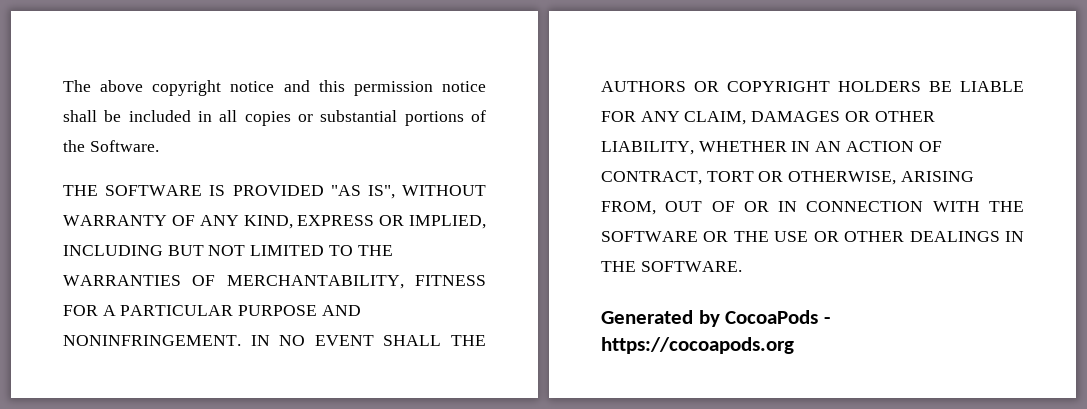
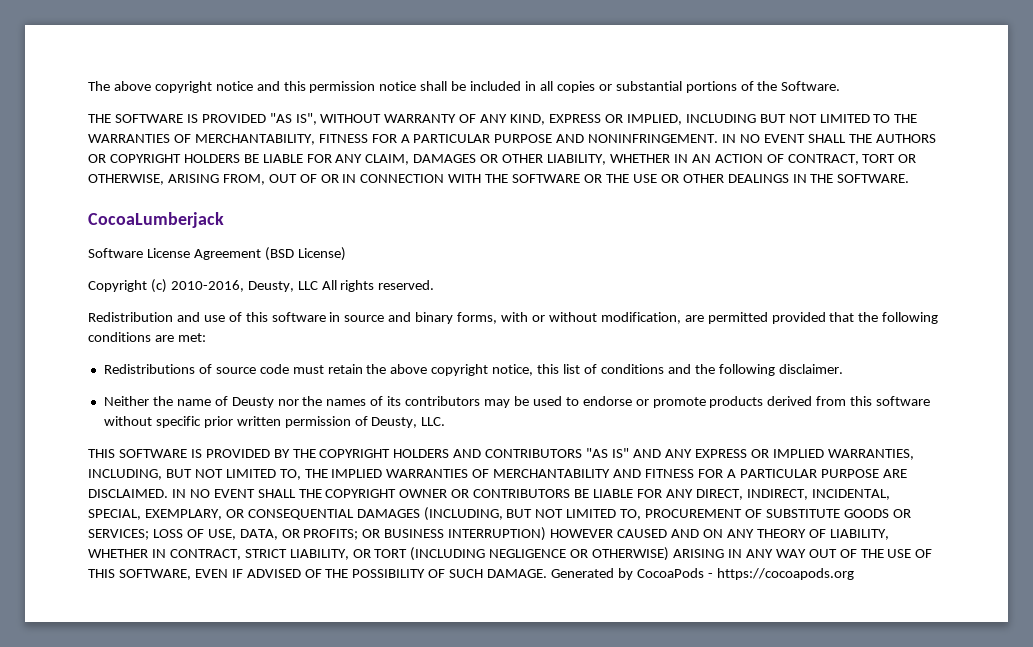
+ CocoaLumberjack
+ Software License Agreement (BSD License)
+ Copyright (c) 2010-2016, Deusty, LLC All rights reserved.
+ Redistribution and use of this software in source and binary forms, with or without modification, are permitted provided that the following conditions are met:
+ Redistributions of source code must retain the above copyright notice, this list of conditions and the following disclaimer.
+ Neither the name of Deusty nor the names of its contributors may be used to endorse or promote products derived from this software without specific prior written permission of Deusty, LLC.
+ THIS SOFTWARE IS PROVIDED BY THE COPYRIGHT HOLDERS AND CONTRIBUTORS "AS IS" AND ANY EXPRESS OR IMPLIED WARRANTIES, INCLUDING, BUT NOT LIMITED TO, THE IMPLIED WARRANTIES OF MERCHANTABILITY AND FITNESS FOR A PARTICULAR PURPOSE ARE DISCLAIMED. IN NO EVENT SHALL THE COPYRIGHT OWNER OR CONTRIBUTORS BE LIABLE FOR ANY DIRECT, INDIRECT, INCIDENTAL, SPECIAL, EXEMPLARY, OR CONSEQUENTIAL DAMAGES (INCLUDING, BUT NOT LIMITED TO, PROCUREMENT OF SUBSTITUTE GOODS OR SERVICES; LOSS OF USE, DATA, OR PROFITS; OR BUSINESS INTERRUPTION) HOWEVER CAUSED AND ON ANY THEORY OF LIABILITY, WHETHER IN CONTRACT, STRICT LIABILITY, OR TORT (INCLUDING NEGLIGENCE OR OTHERWISE) ARISING IN ANY WAY OUT OF THE USE OF THIS SOFTWARE, EVEN IF ADVISED OF THE POSSIBILITY OF SUCH DAMAGE.

